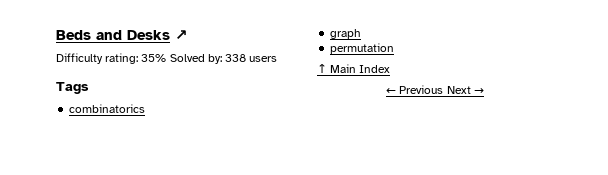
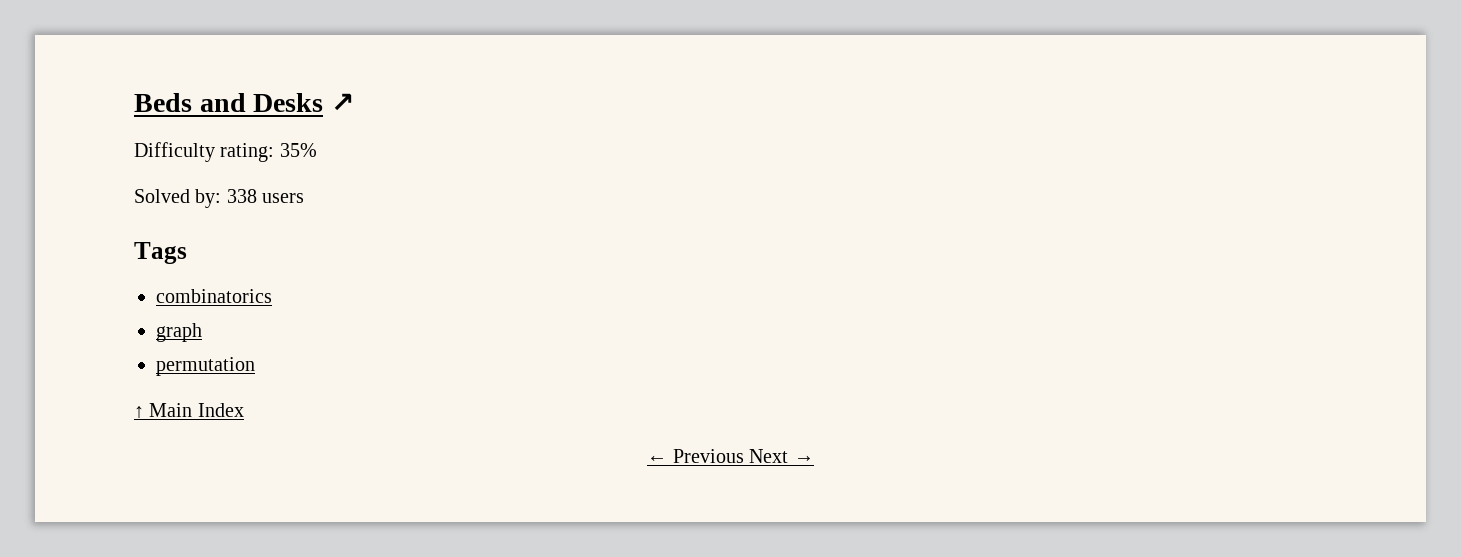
- Difficulty rating: 35% Solved by: 338 users
+ Difficulty rating: 35%
+ Solved by: 338 users

